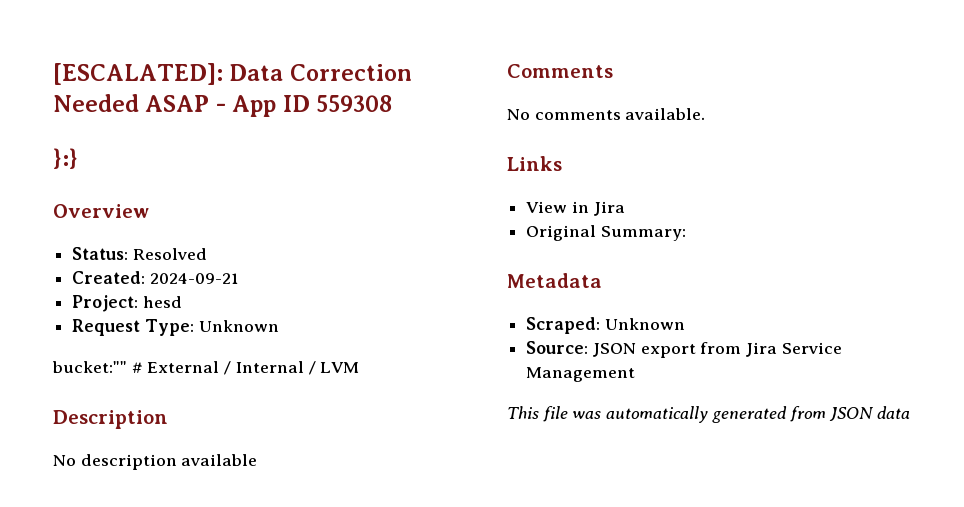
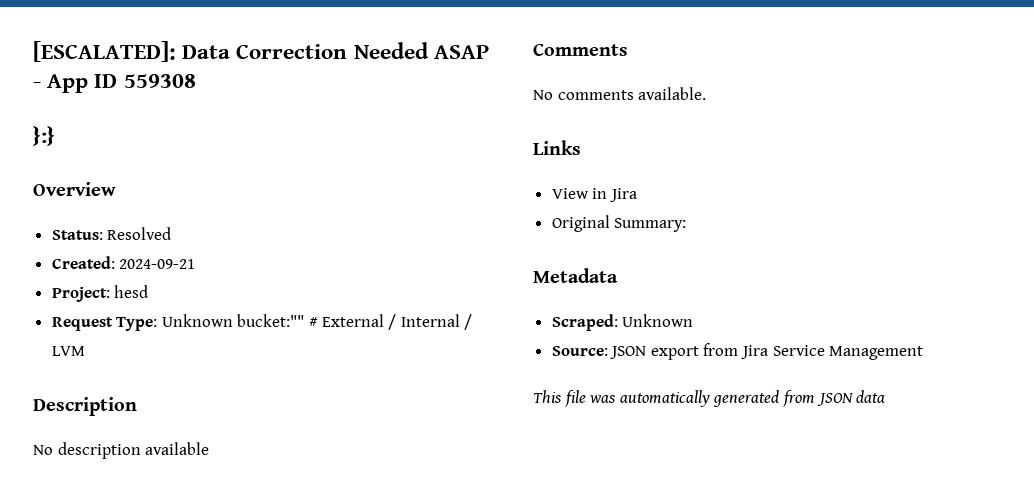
- Request Type: Unknown
- bucket:"" # External / Internal / LVM
+ Request Type: Unknown bucket:"" # External / Internal / LVM

